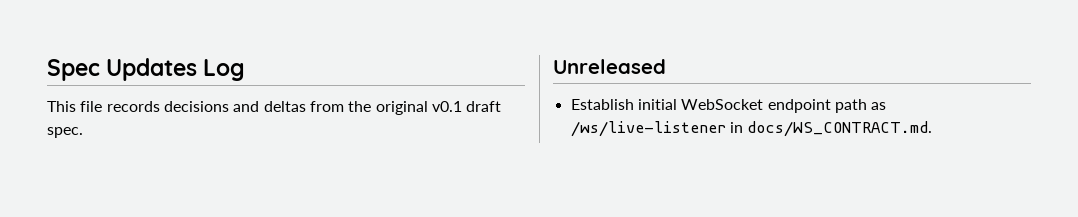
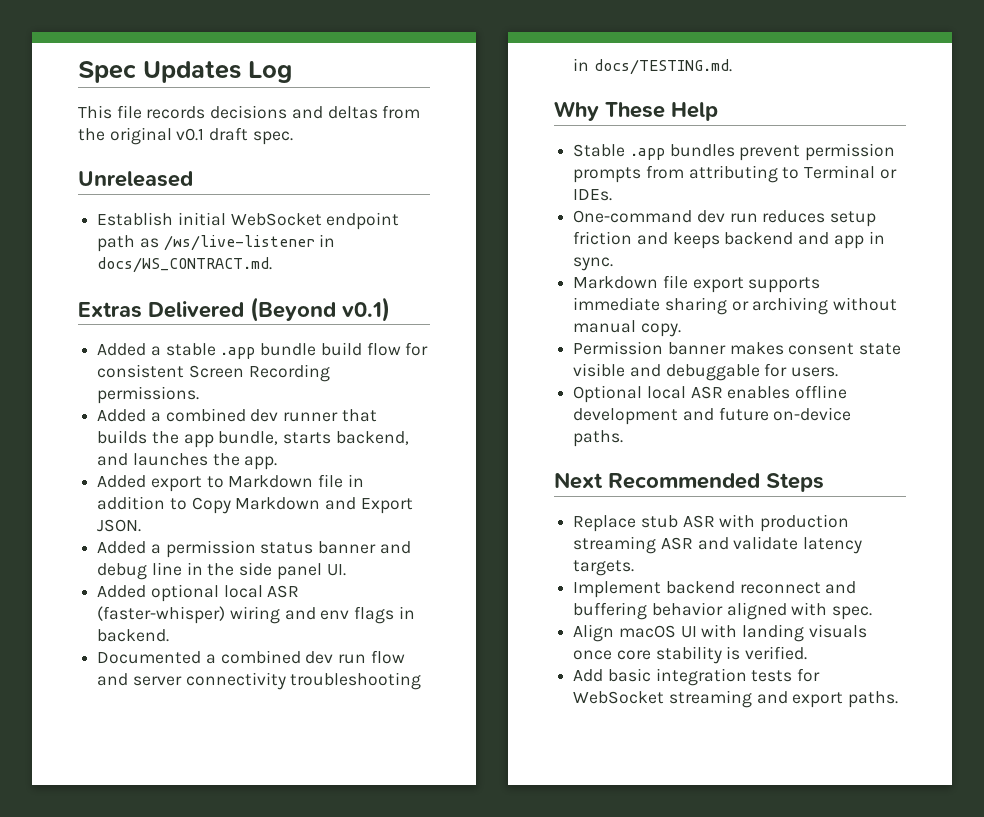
+ Extras Delivered (Beyond v0.1)
+ Added a stable .app bundle build flow for consistent Screen Recording permissions.
+ Added a combined dev runner that builds the app bundle, starts backend, and launches the app.
+ Added export to Markdown file in addition to Copy Markdown and Export JSON.
+ Added a permission status banner and debug line in the side panel UI.
+ Added optional local ASR (faster-whisper) wiring and env flags in backend.
+ Documented a combined dev run flow and server connectivity troubleshooting in docs/TESTING.md.
+ Why These Help
+ Stable .app bundles prevent permission prompts from attributing to Terminal or IDEs.
+ One-command dev run reduces setup friction and keeps backend and app in sync.
+ Markdown file export supports immediate sharing or archiving without manual copy.
+ Permission banner makes consent state visible and debuggable for users.
+ Optional local ASR enables offline development and future on-device paths.
+ Next Recommended Steps
+ Replace stub ASR with production streaming ASR and validate latency targets.
+ Implement backend reconnect and buffering behavior aligned with spec.
+ Align macOS UI with landing visuals once core stability is verified.
+ Add basic integration tests for WebSocket streaming and export paths.

